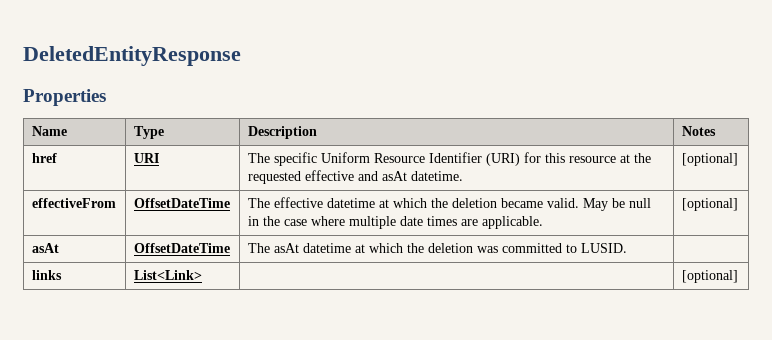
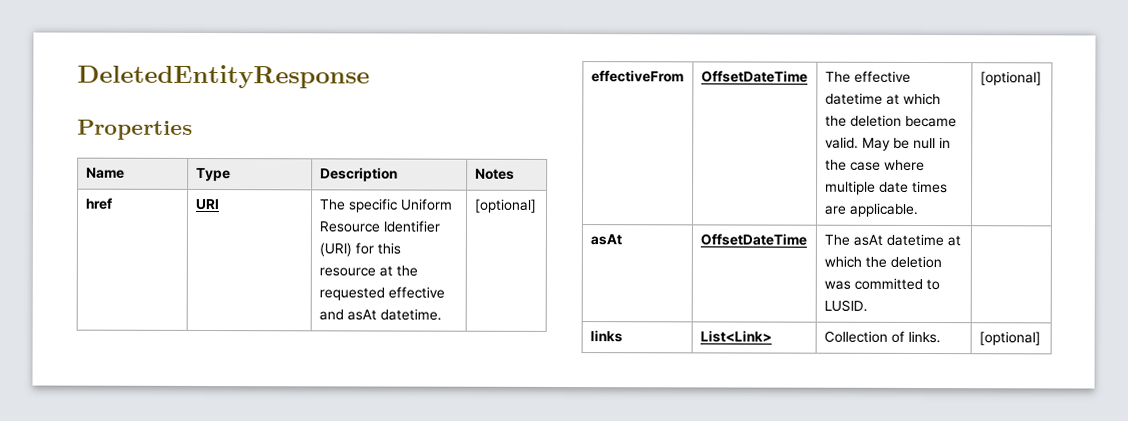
- links | List<Link> | | [optional]
+ links | List<Link> | Collection of links. | [optional]

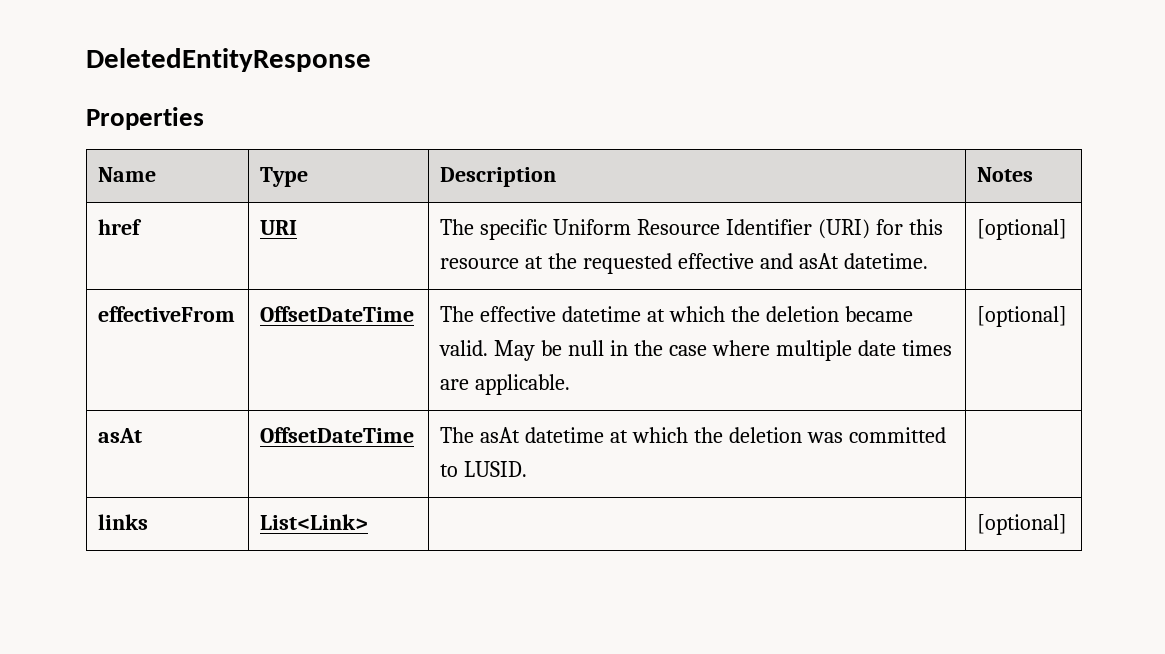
- links | List<Link> | Collection of links. | [optional]
+ links | List<Link> | | [optional]

